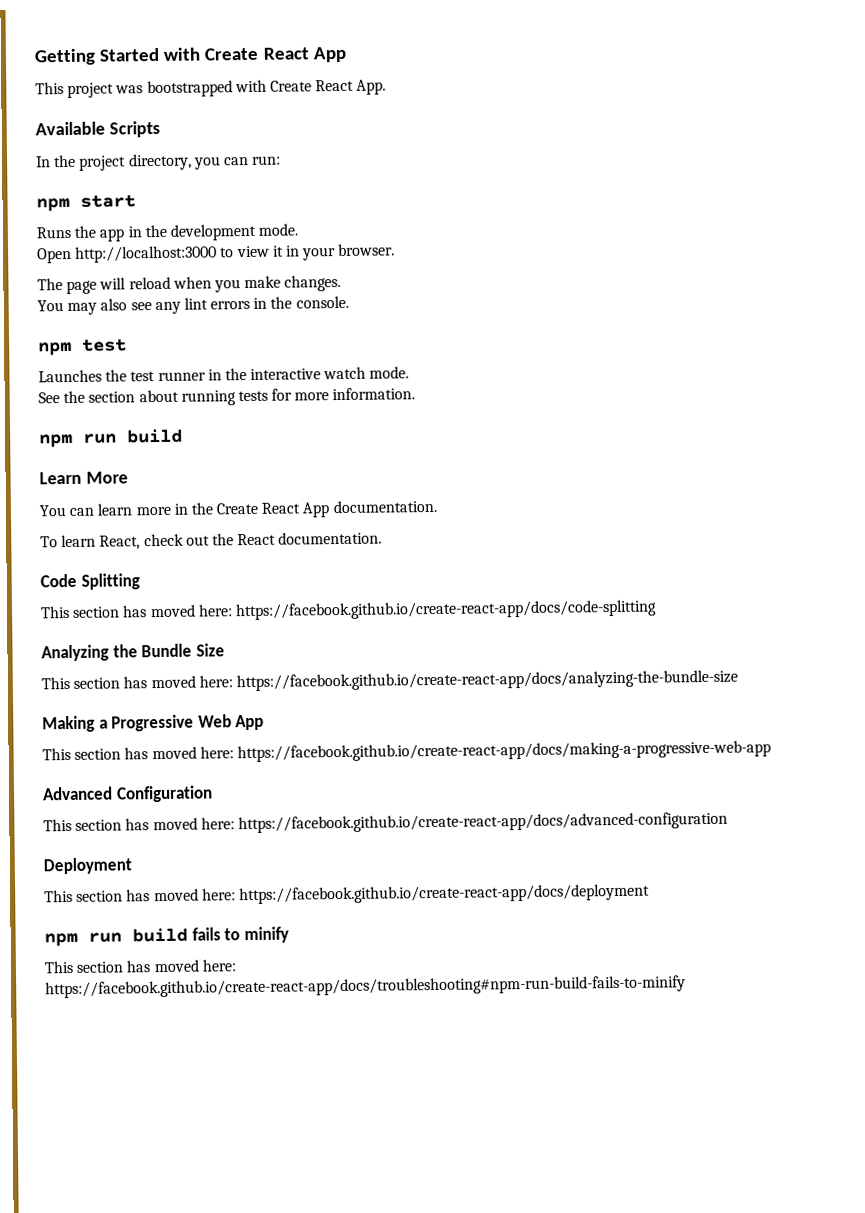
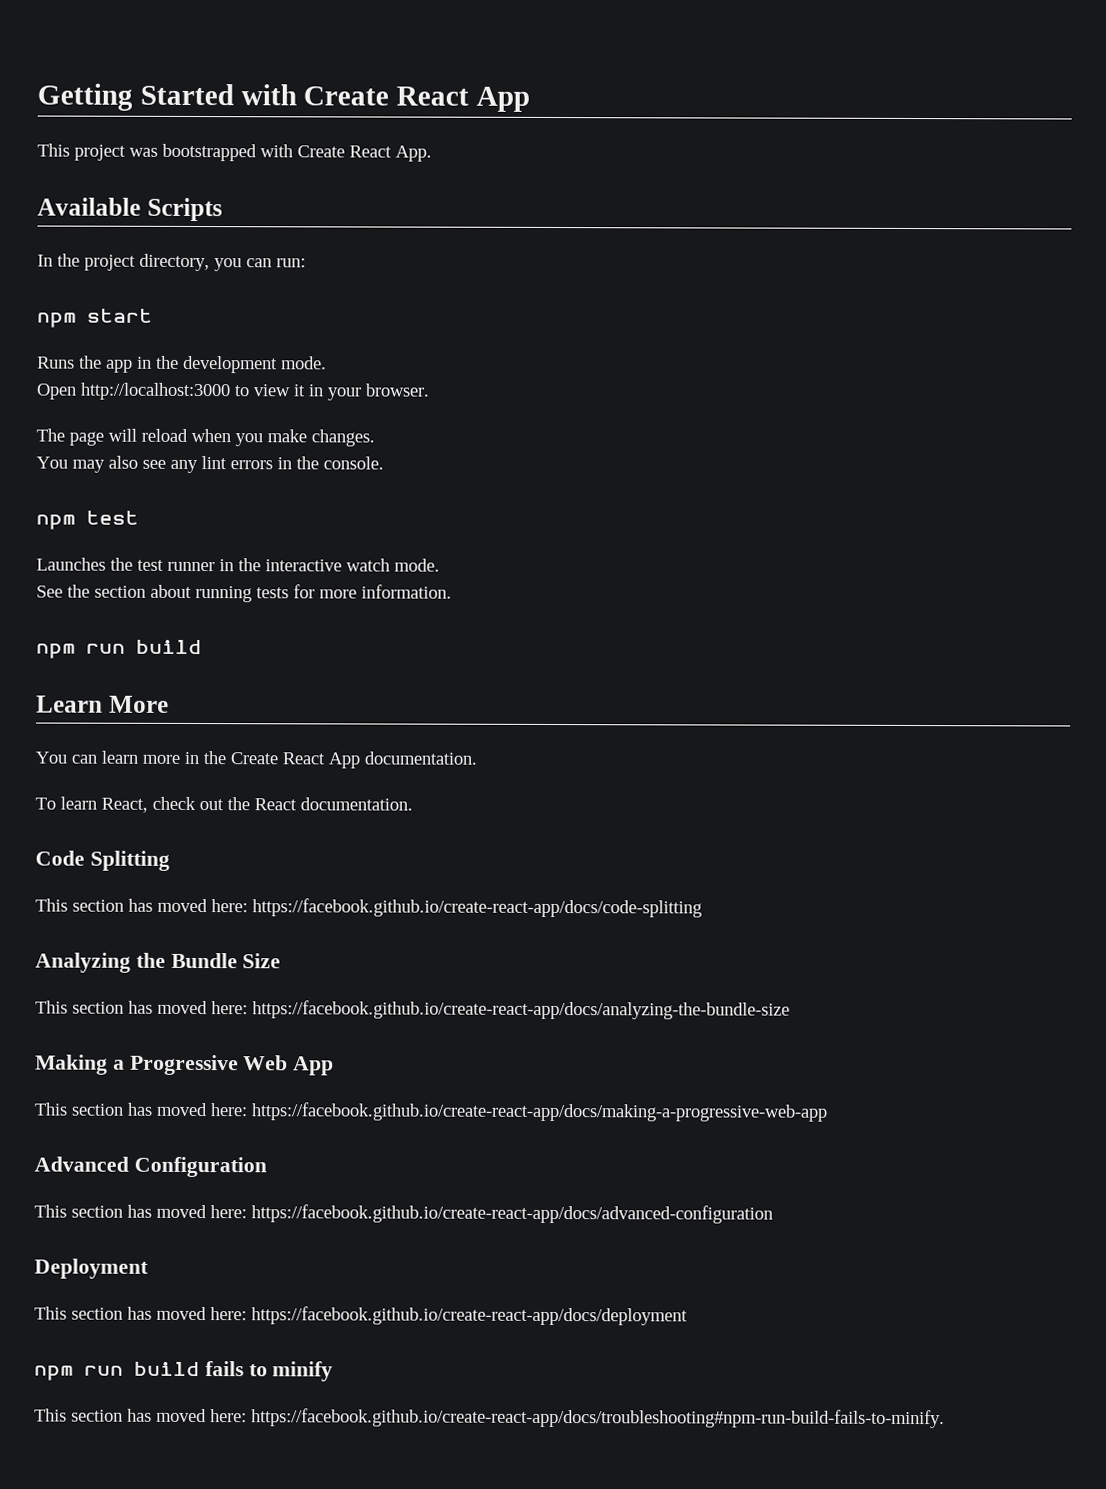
- This section has moved here: https://facebook.github.io/create-react-app/docs/troubleshooting#npm-run-build-fails-to-minify
+ This section has moved here: https://facebook.github.io/create-react-app/docs/troubleshooting#npm-run-build-fails-to-minify.

